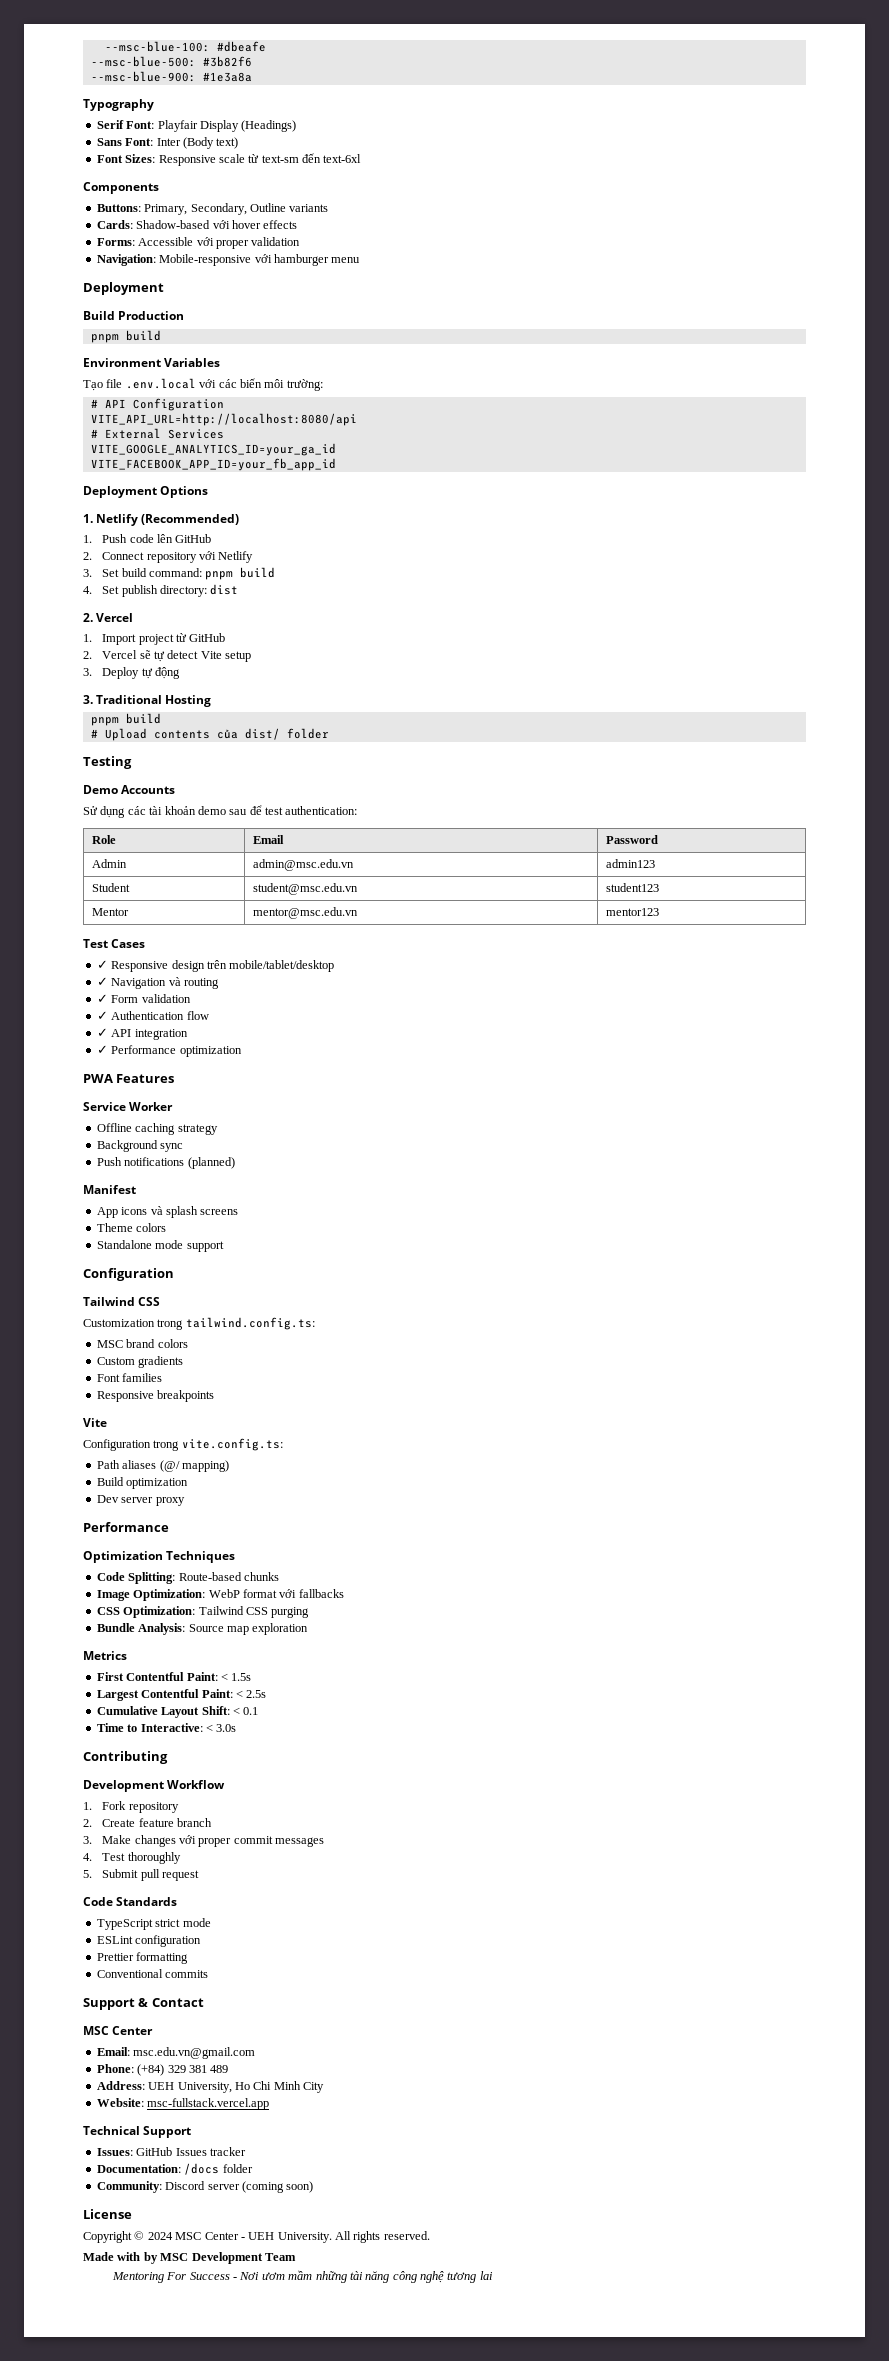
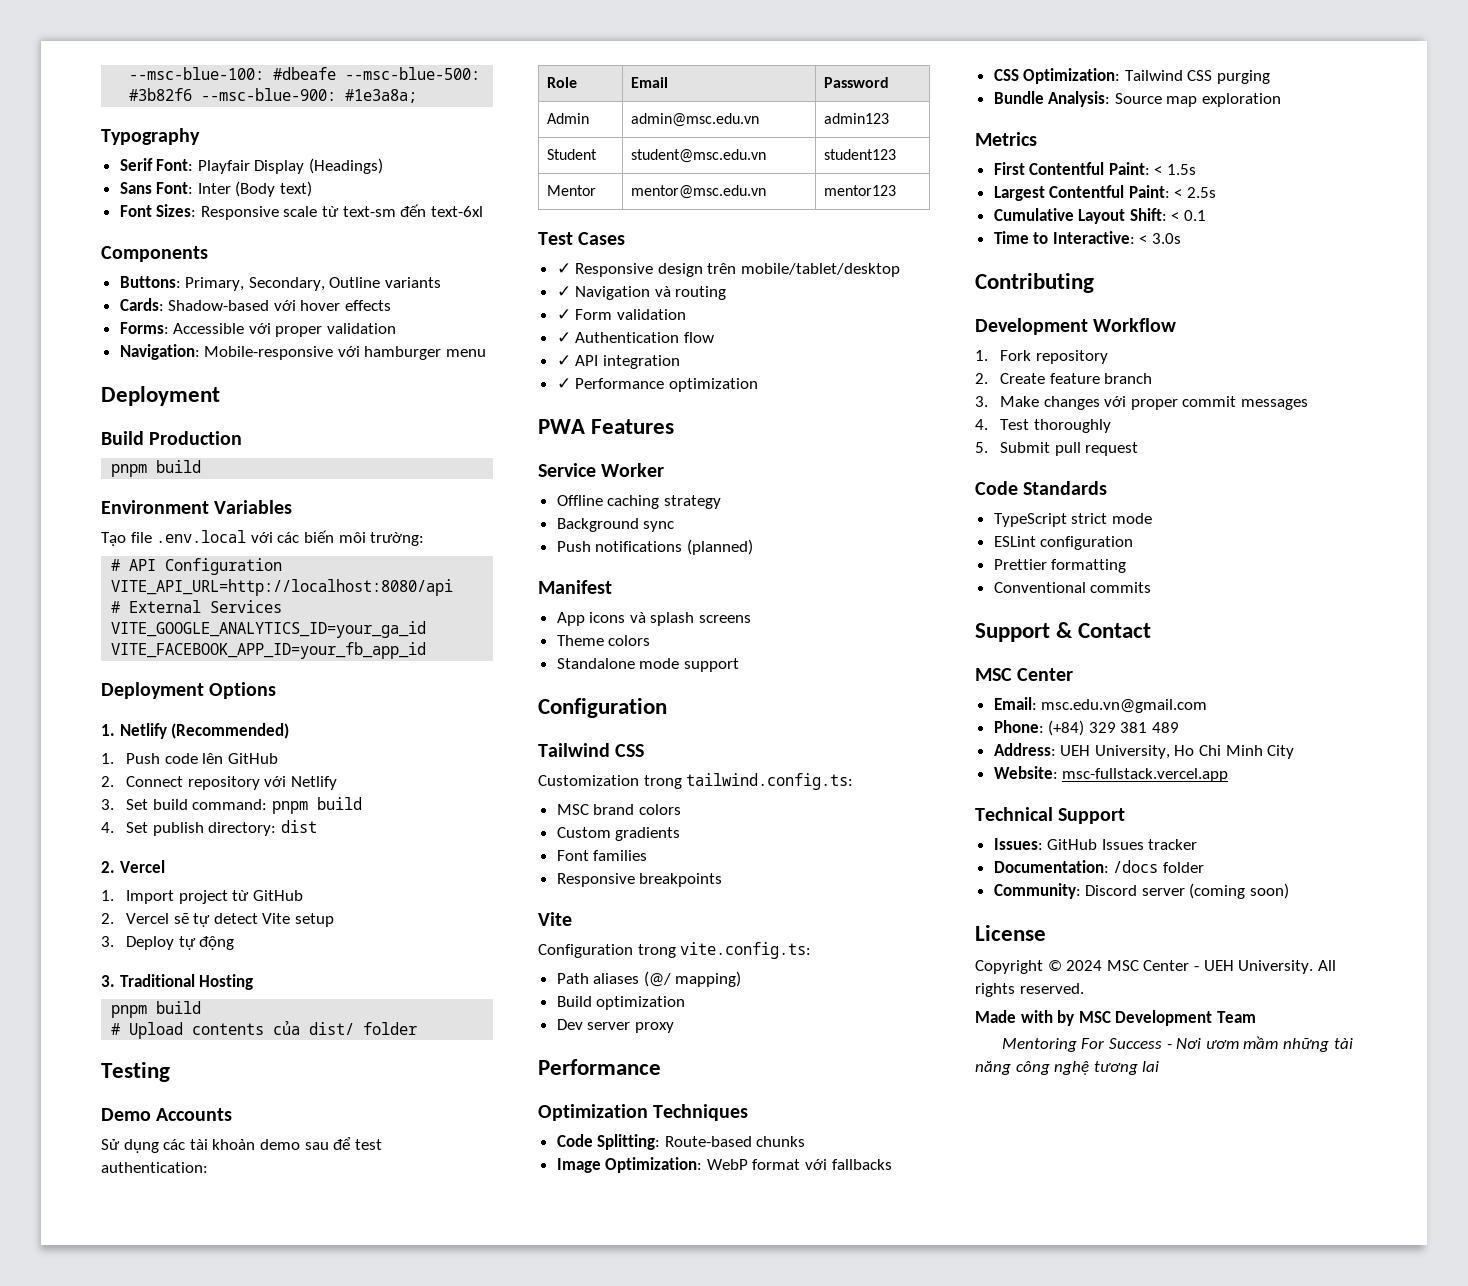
- --msc-blue-100: #dbeafe
- --msc-blue-500: #3b82f6
- --msc-blue-900: #1e3a8a
+ --msc-blue-100: #dbeafe --msc-blue-500: #3b82f6 --msc-blue-900: #1e3a8a;

